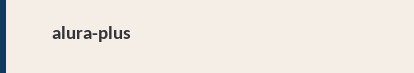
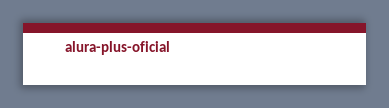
- alura-plus
+ alura-plus-oficial

